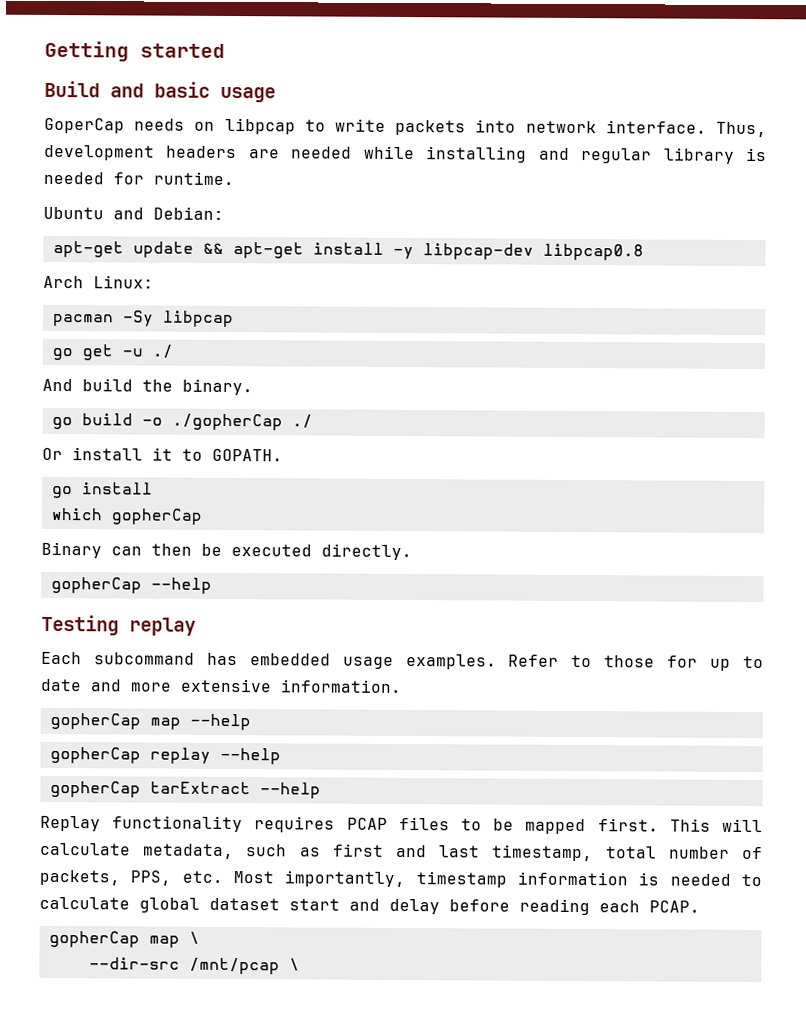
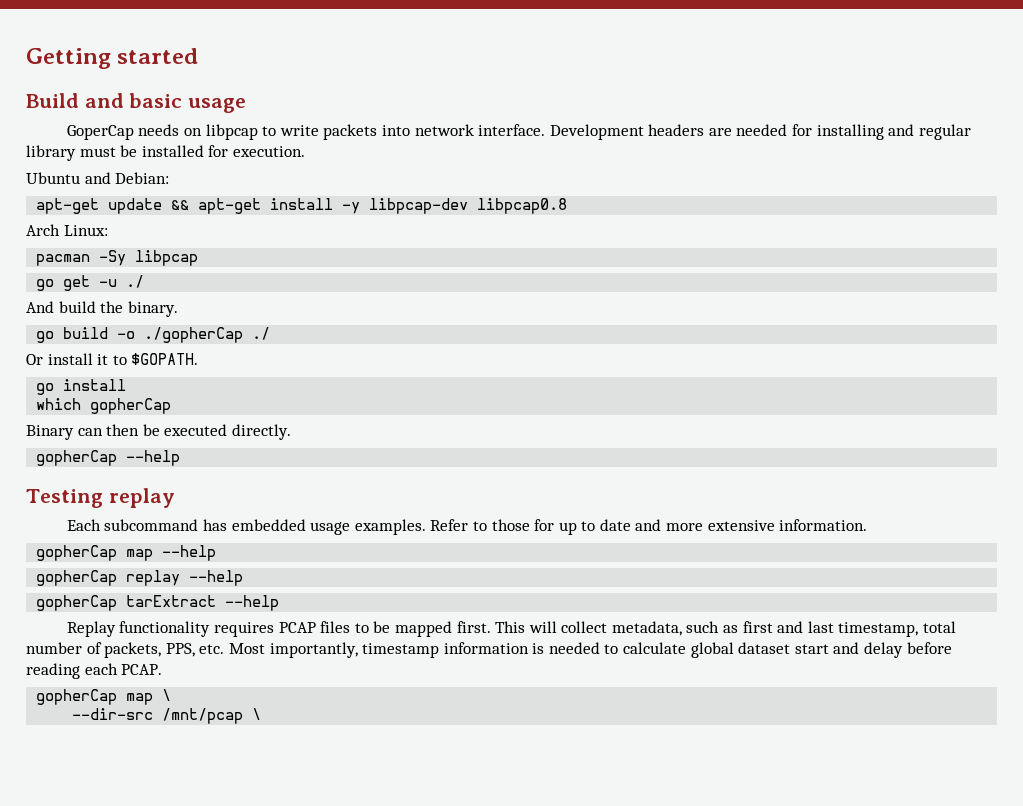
- Thus, development headers are needed while installing and regular library is needed for runtime.
+ Development headers are needed for installing and regular library must be installed for execution.
- Or install it to GOPATH.
+ Or install it to $GOPATH.
- This will calculate metadata, such as first and last timestamp, total number of packets, PPS, etc. Most importantly, timestamp information is needed to calculate global dataset start and delay before reading each PCAP.
+ This will collect metadata, such as first and last timestamp, total number of packets, PPS, etc. Most importantly, timestamp information is needed to calculate global dataset start and delay before reading each PCAP.

